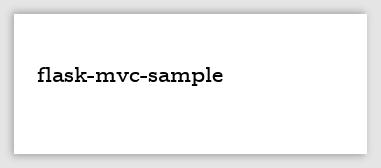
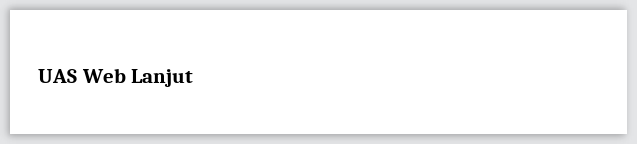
- flask-mvc-sample
+ UAS Web Lanjut

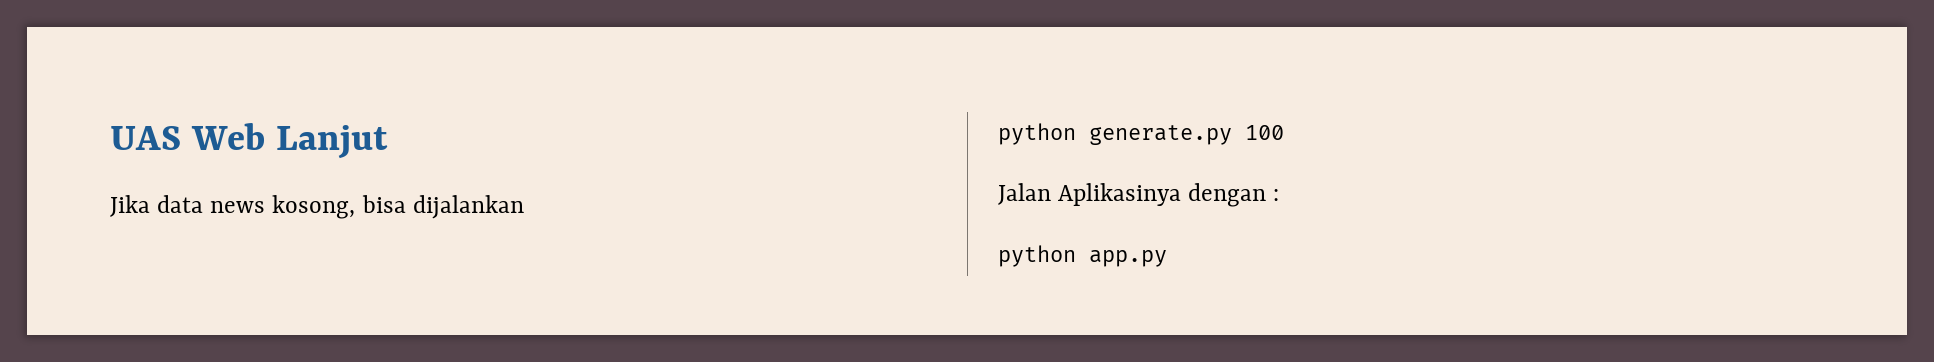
+ Jika data news kosong, bisa dijalankan
+ python generate.py 100
+ Jalan Aplikasinya dengan :
+ python app.py

